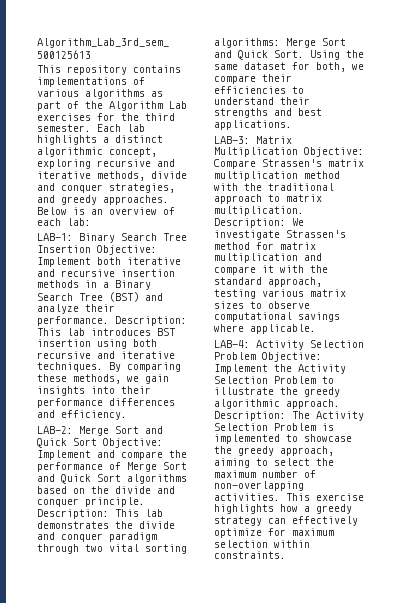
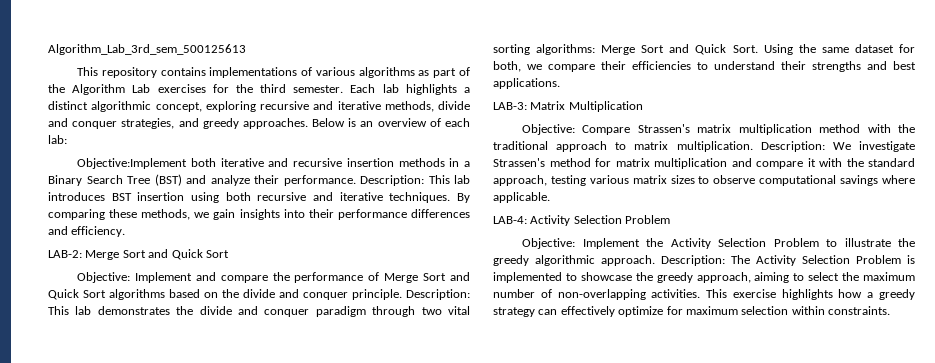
- LAB-1: Binary Search Tree Insertion Objective: Implement both iterative and recursive insertion methods in a Binary Search Tree (BST) and analyze their performance.
+ Objective:Implement both iterative and recursive insertion methods in a Binary Search Tree (BST) and analyze their performance.
- LAB-2: Merge Sort and Quick Sort Objective: Implement and compare the performance of Merge Sort and Quick Sort algorithms based on the divide and conquer principle.
+ LAB-2: Merge Sort and Quick Sort
+ Objective: Implement and compare the performance of Merge Sort and Quick Sort algorithms based on the divide and conquer principle.
- LAB-3: Matrix Multiplication Objective: Compare Strassen's matrix multiplication method with the traditional approach to matrix multiplication.
+ LAB-3: Matrix Multiplication
+ Objective: Compare Strassen's matrix multiplication method with the traditional approach to matrix multiplication.
- LAB-4: Activity Selection Problem Objective: Implement the Activity Selection Problem to illustrate the greedy algorithmic approach.
+ LAB-4: Activity Selection Problem
+ Objective: Implement the Activity Selection Problem to illustrate the greedy algorithmic approach.

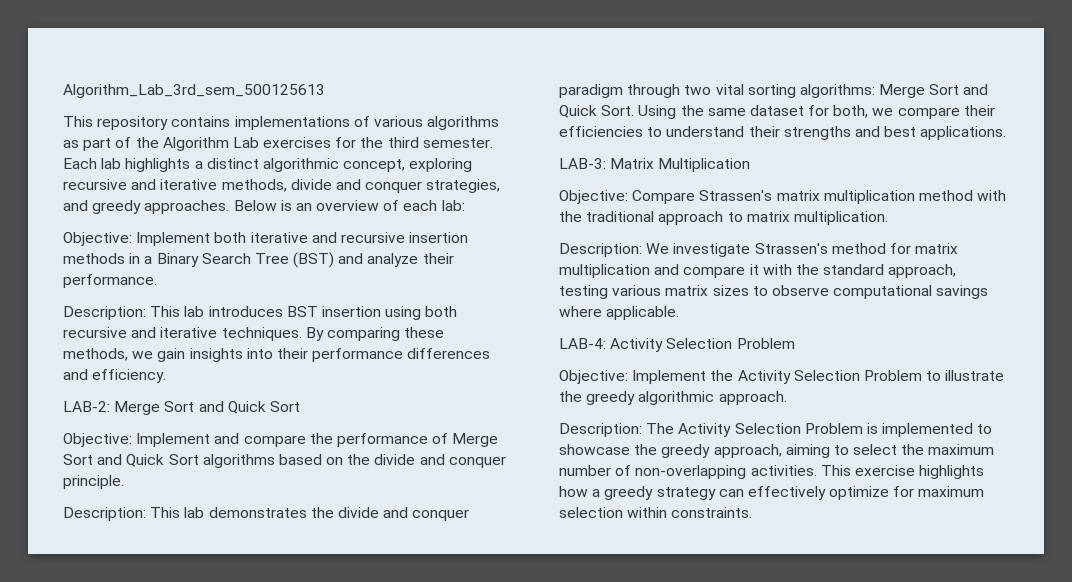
- Objective:Implement both iterative and recursive insertion methods in a Binary Search Tree (BST) and analyze their performance. Description: This lab introduces BST insertion using both recursive and iterative techniques.
+ Objective: Implement both iterative and recursive insertion methods in a Binary Search Tree (BST) and analyze their performance.
+ Description: This lab introduces BST insertion using both recursive and iterative techniques.
- Objective: Implement and compare the performance of Merge Sort and Quick Sort algorithms based on the divide and conquer principle. Description: This lab demonstrates the divide and conquer paradigm through two vital sorting algorithms: Merge Sort and Quick Sort.
+ Objective: Implement and compare the performance of Merge Sort and Quick Sort algorithms based on the divide and conquer principle.
+ Description: This lab demonstrates the divide and conquer paradigm through two vital sorting algorithms: Merge Sort and Quick Sort.
- Objective: Compare Strassen's matrix multiplication method with the traditional approach to matrix multiplication. Description: We investigate Strassen's method for matrix multiplication and compare it with the standard approach, testing various matrix sizes to observe computational savings where applicable.
+ Objective: Compare Strassen's matrix multiplication method with the traditional approach to matrix multiplication.
+ Description: We investigate Strassen's method for matrix multiplication and compare it with the standard approach, testing various matrix sizes to observe computational savings where applicable.
- Objective: Implement the Activity Selection Problem to illustrate the greedy algorithmic approach. Description: The Activity Selection Problem is implemented to showcase the greedy approach, aiming to select the maximum number of non-overlapping activities.
+ Objective: Implement the Activity Selection Problem to illustrate the greedy algorithmic approach.
+ Description: The Activity Selection Problem is implemented to showcase the greedy approach, aiming to select the maximum number of non-overlapping activities.

